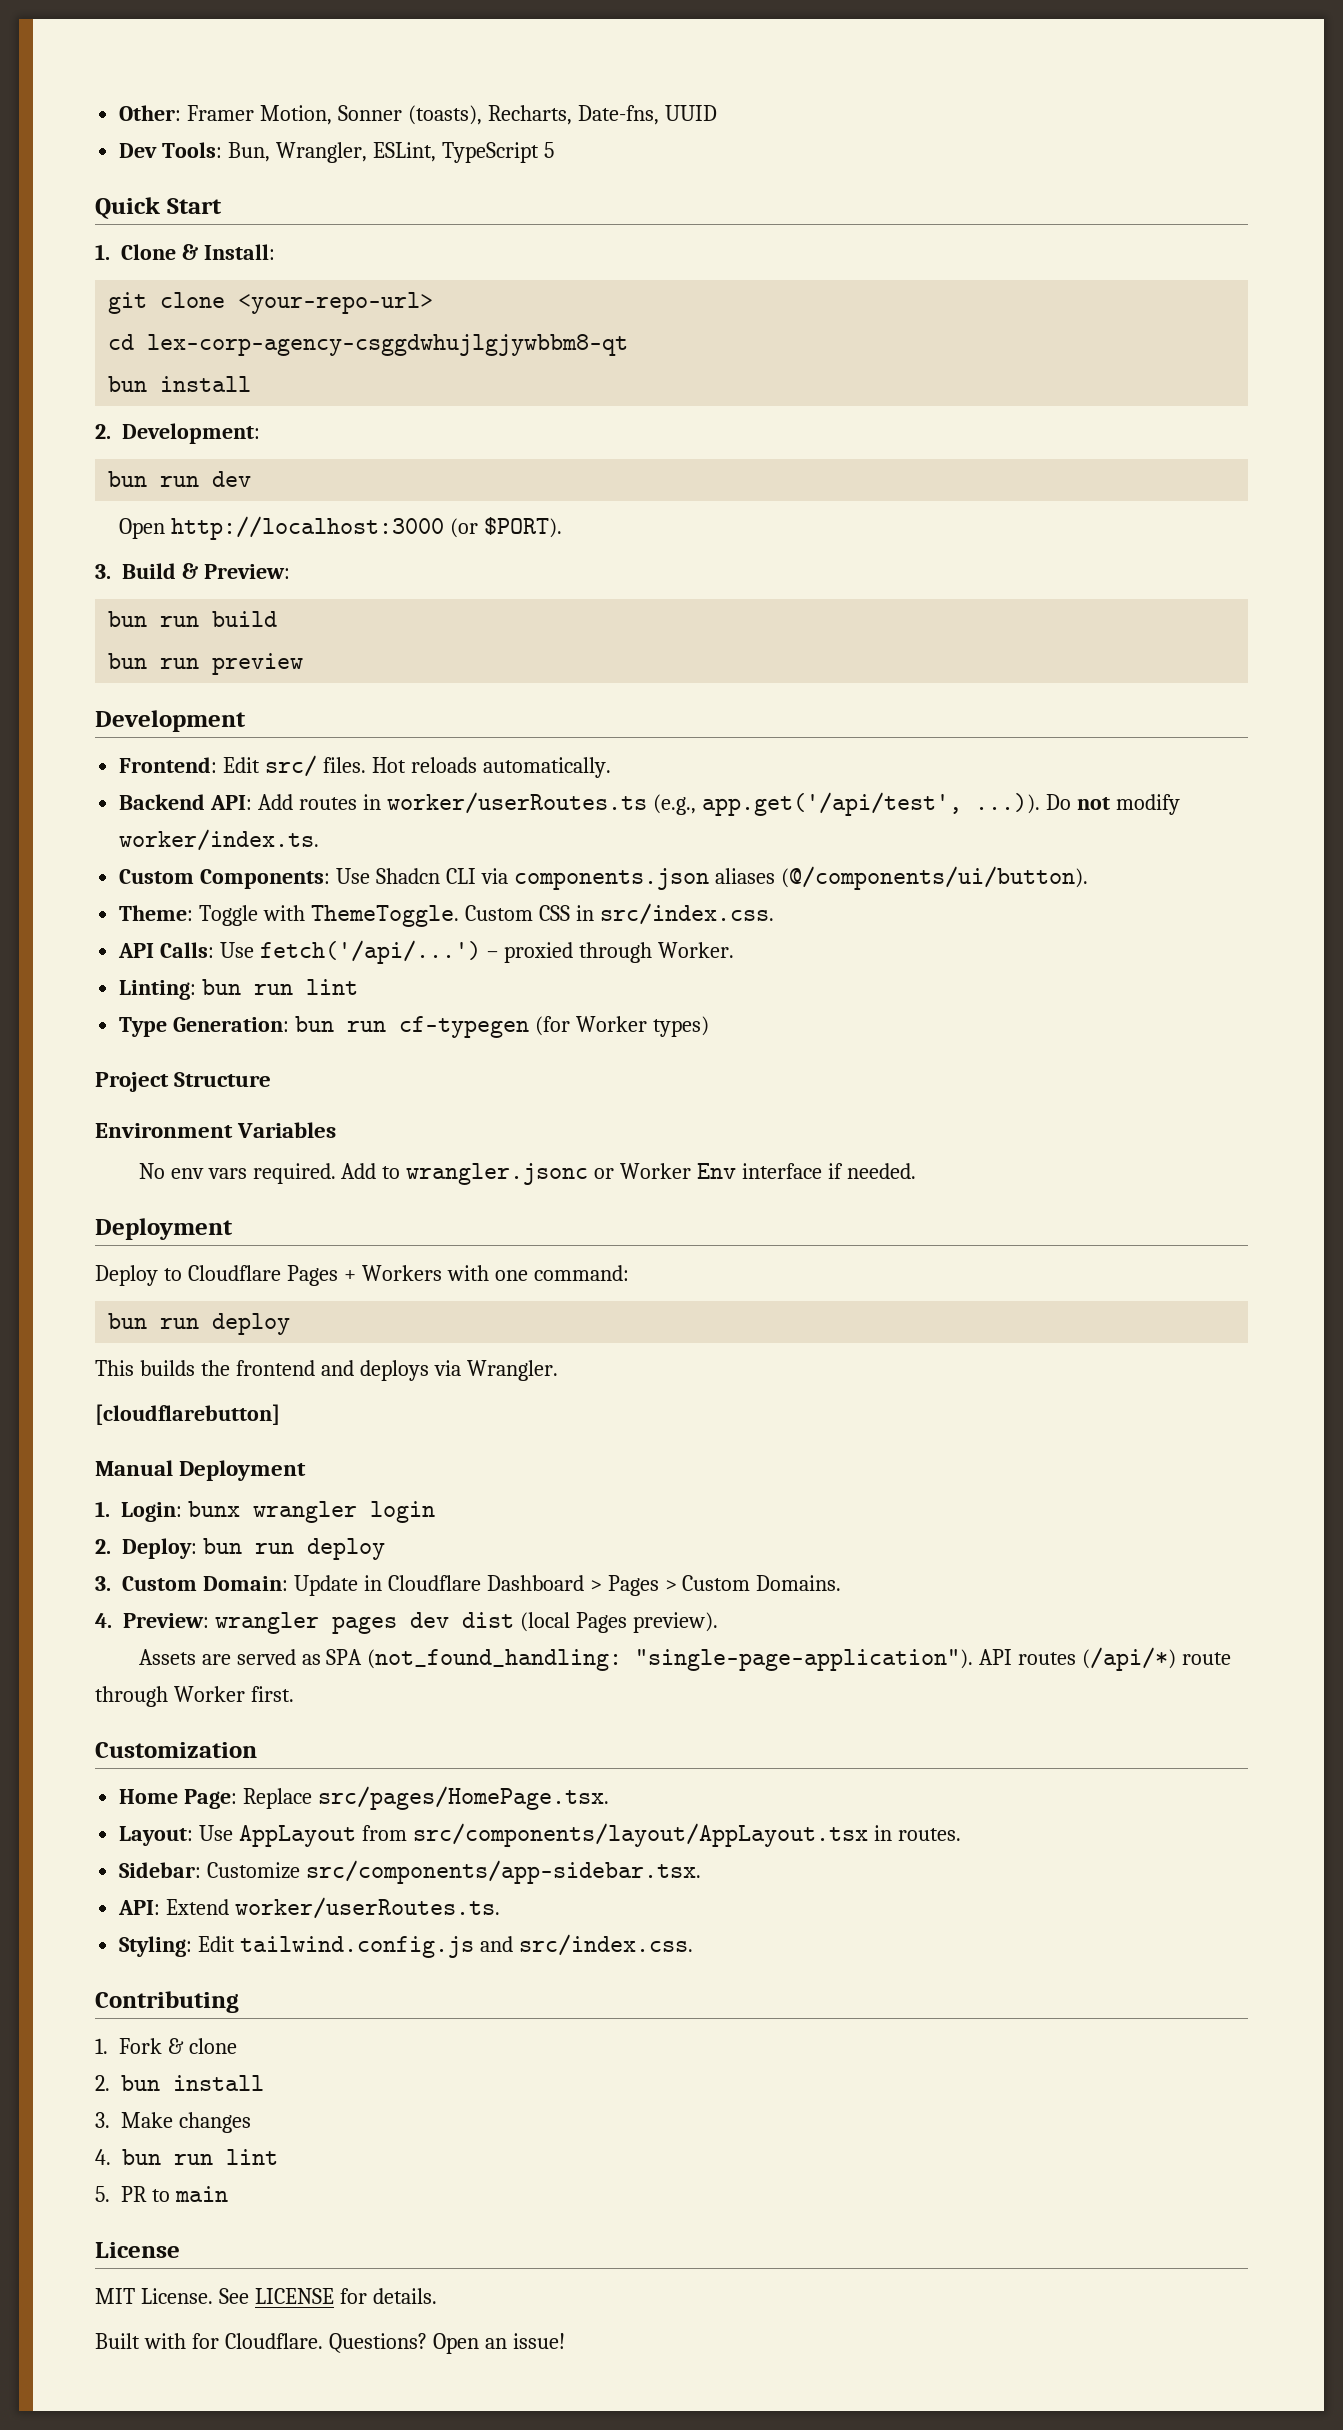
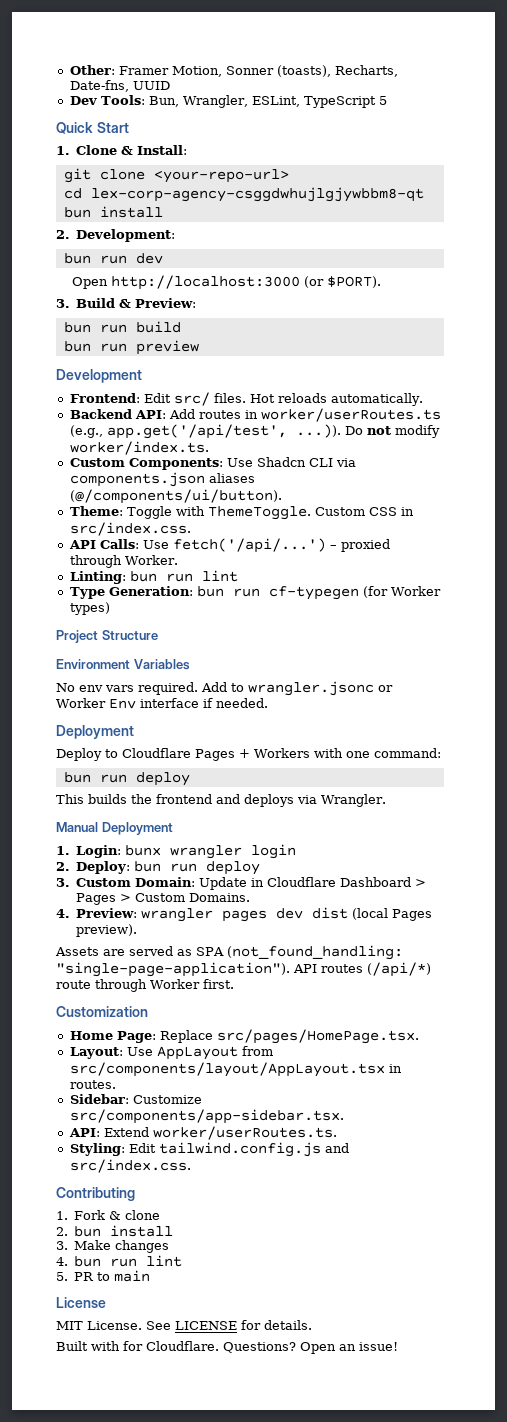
- [cloudflarebutton]

